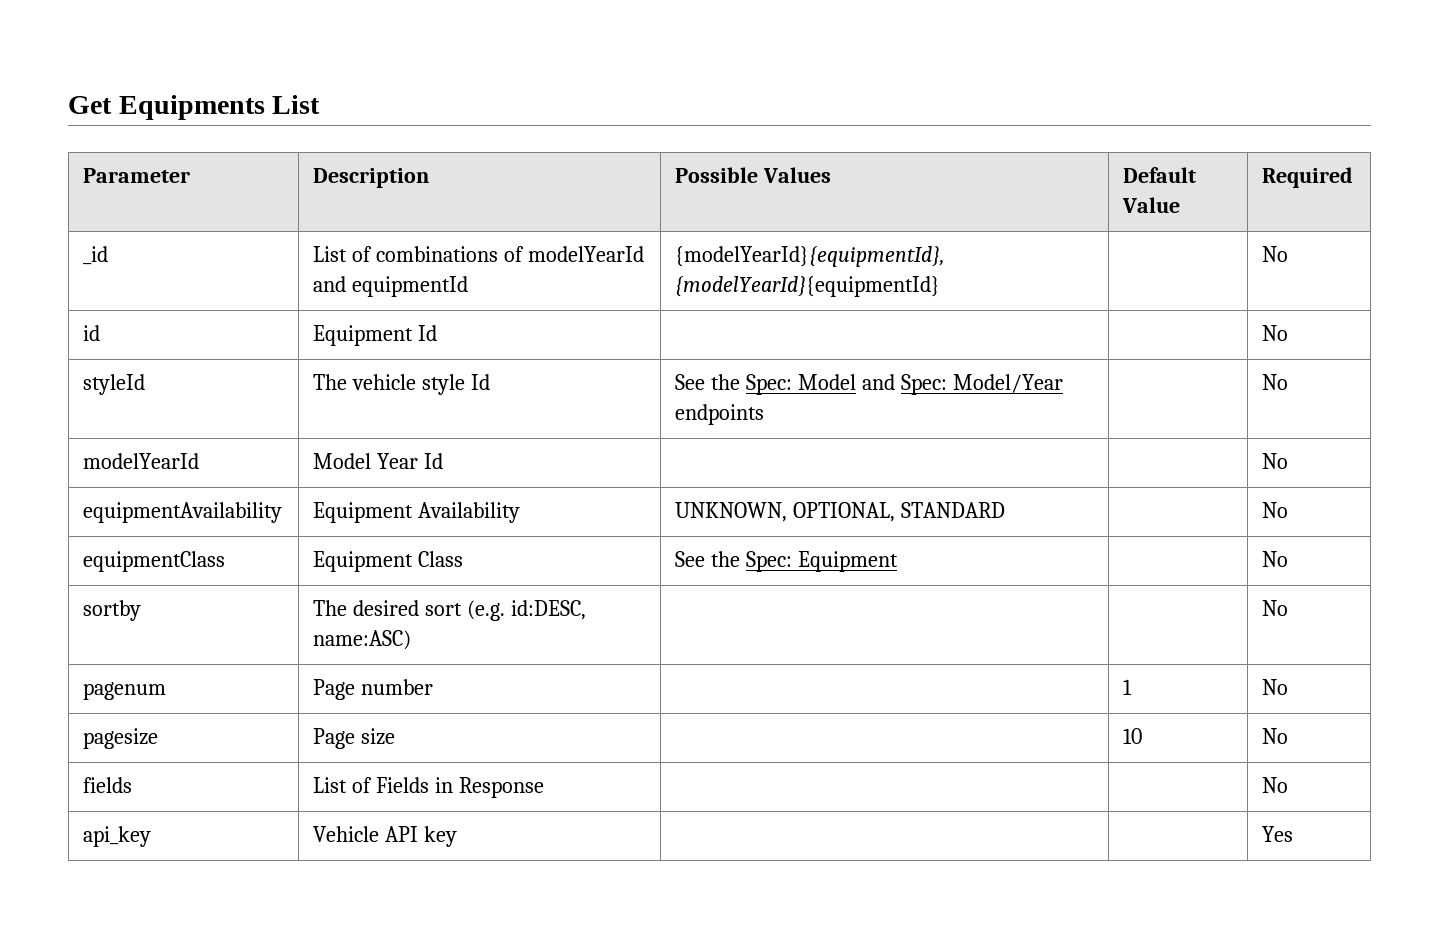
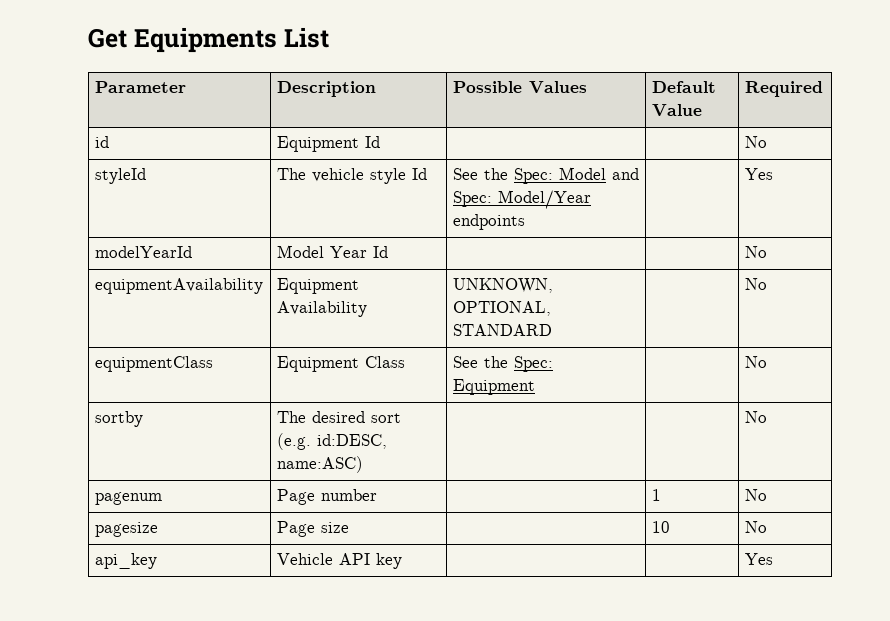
- _id | List of combinations of modelYearId and equipmentId | {modelYearId}{equipmentId}, {modelYearId}{equipmentId} | | No
- styleId | The vehicle style Id | See the Spec: Model and Spec: Model/Year endpoints | | No
+ styleId | The vehicle style Id | See the Spec: Model and Spec: Model/Year endpoints | | Yes
- fields | List of Fields in Response | | | No

